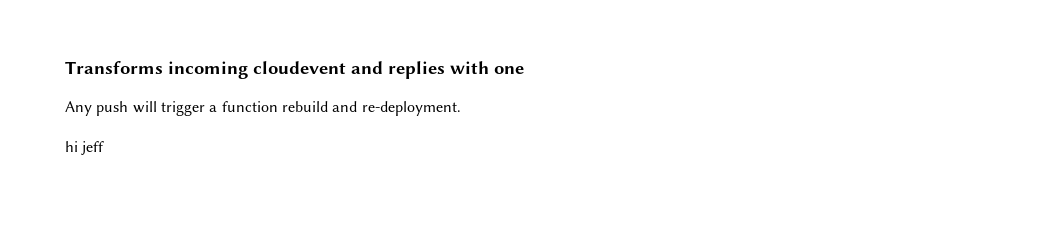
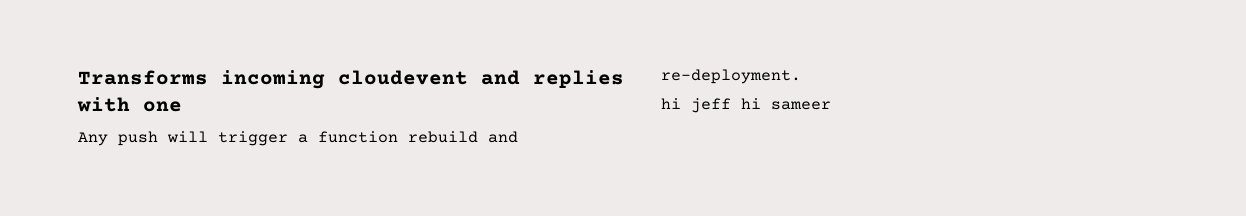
- hi jeff
+ hi jeff hi sameer

